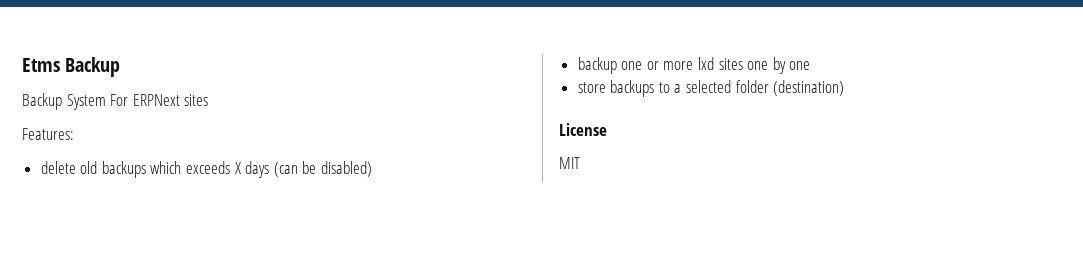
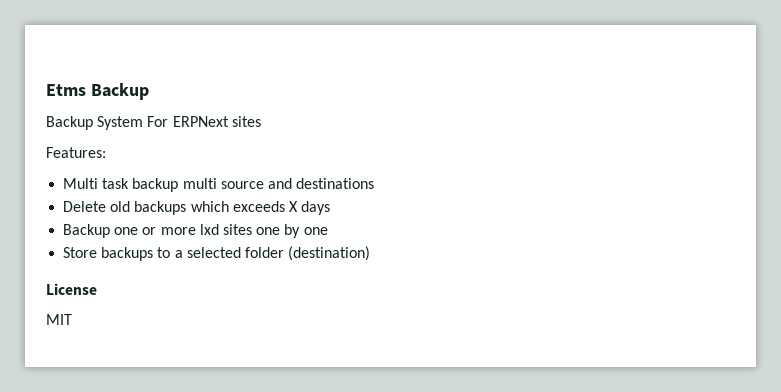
- delete old backups which exceeds X days (can be disabled)
- backup one or more lxd sites one by one
+ Multi task backup multi source and destinations
+ Delete old backups which exceeds X days
+ Backup one or more lxd sites one by one
- store backups to a selected folder (destination)
+ Store backups to a selected folder (destination)

